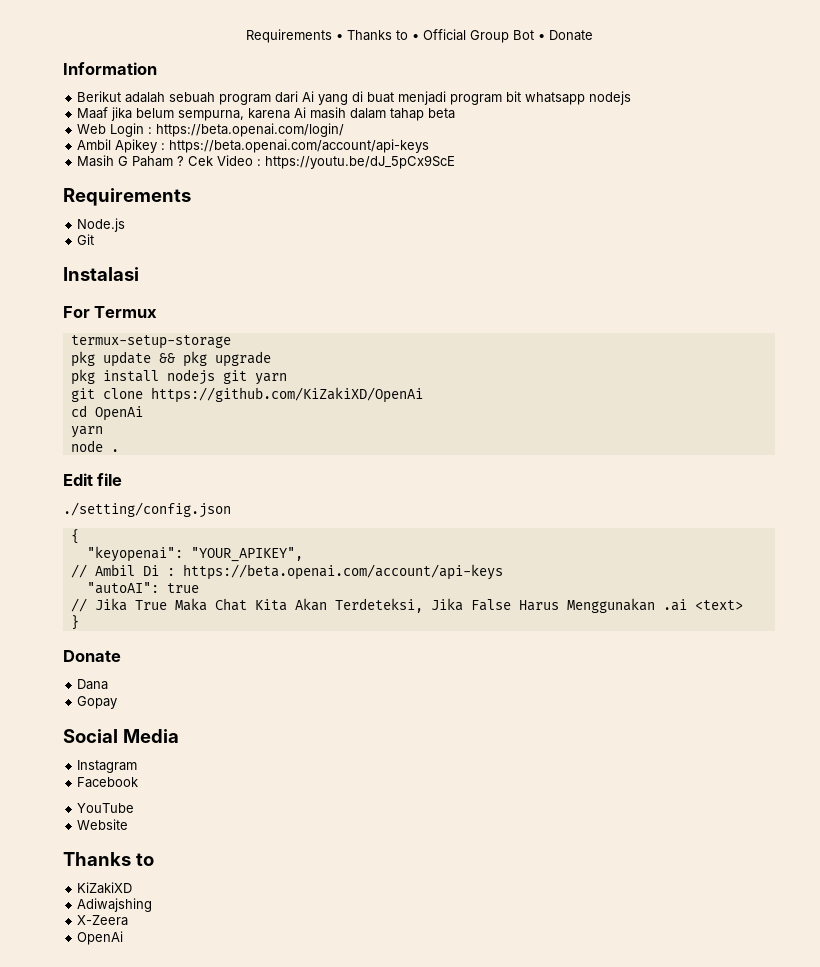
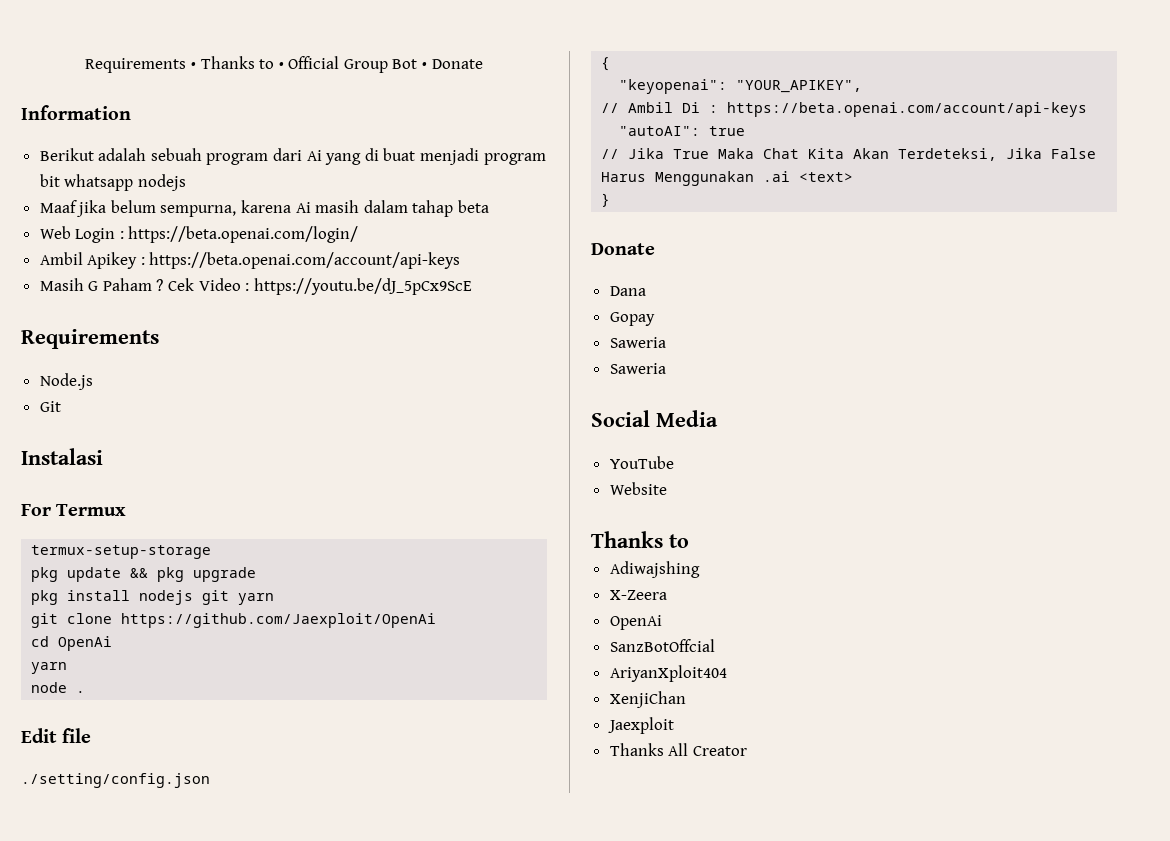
- git clone https://github.com/KiZakiXD/OpenAi
+ git clone https://github.com/Jaexploit/OpenAi
  Gopay
+ Saweria
+ Saweria
- Instagram
- Facebook
- KiZakiXD
+ SanzBotOffcial
+ AriyanXploit404
+ XenjiChan
+ Jaexploit
+ Thanks All Creator

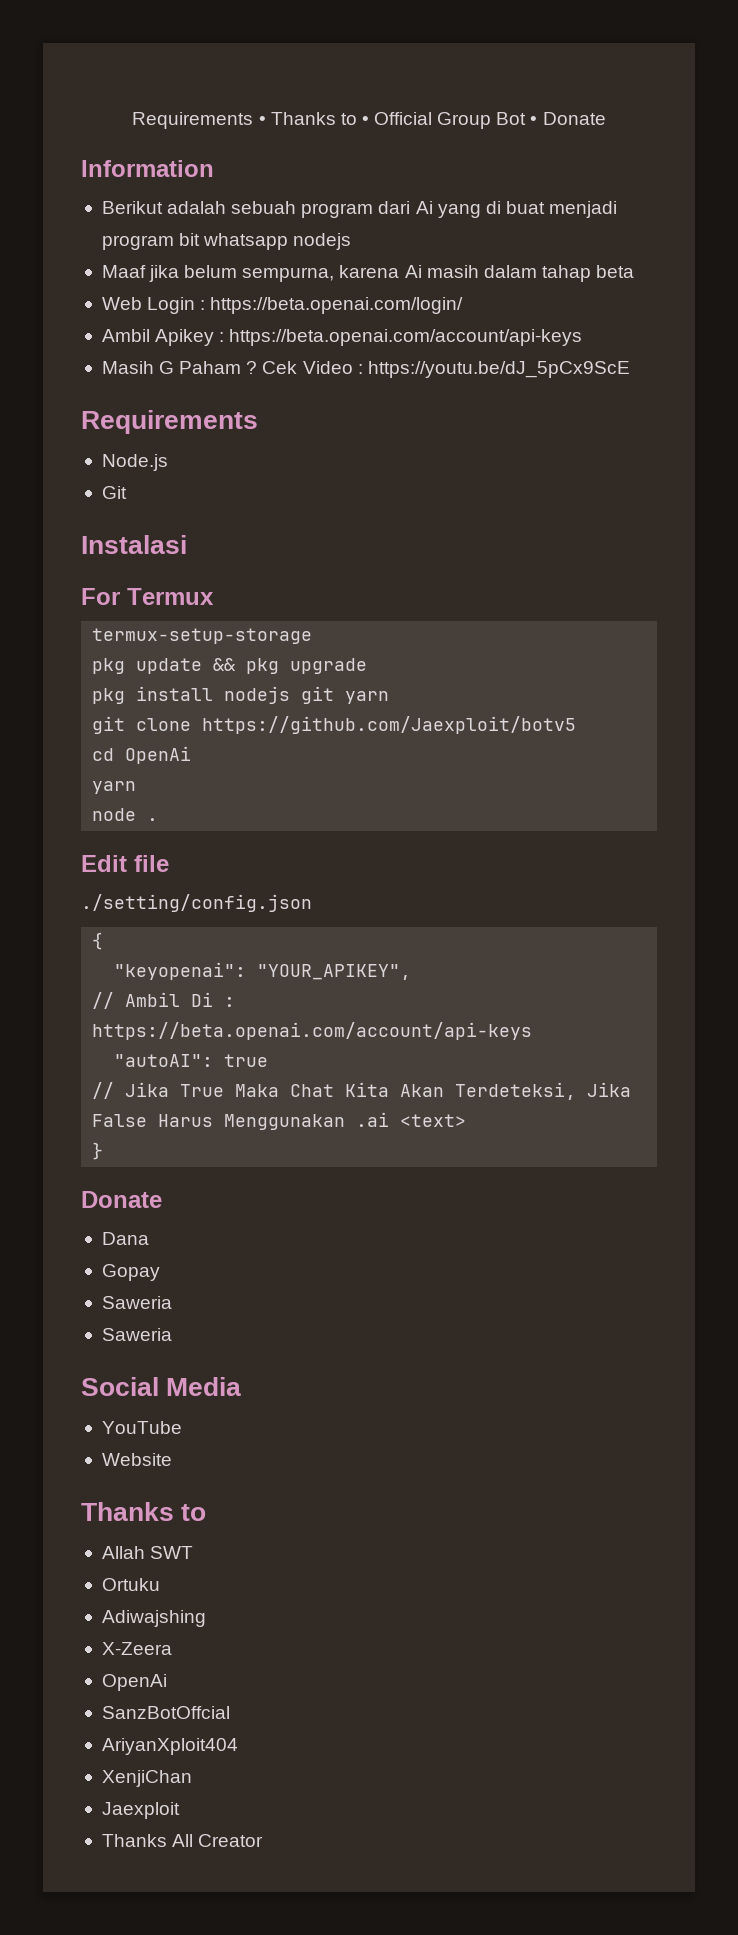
- git clone https://github.com/Jaexploit/OpenAi
+ git clone https://github.com/Jaexploit/botv5
+ Allah SWT
+ Ortuku

